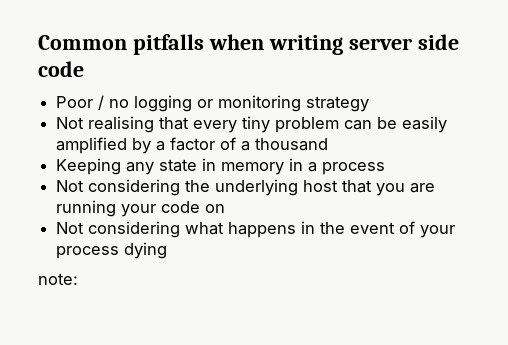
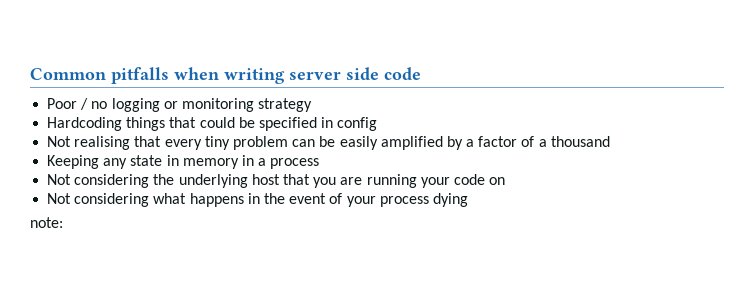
+ Hardcoding things that could be specified in config

